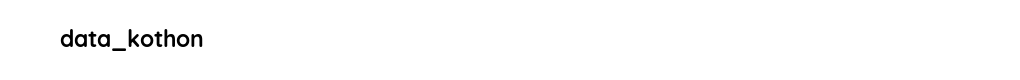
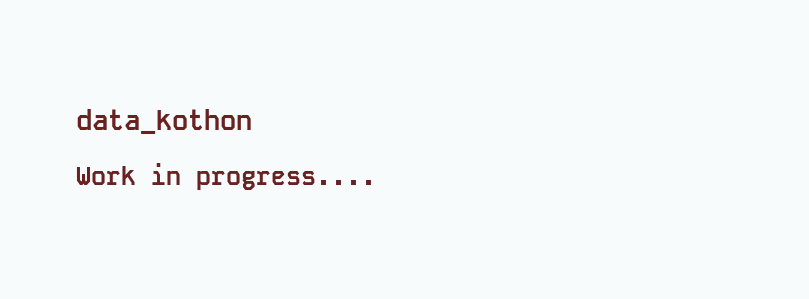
+ Work in progress....

